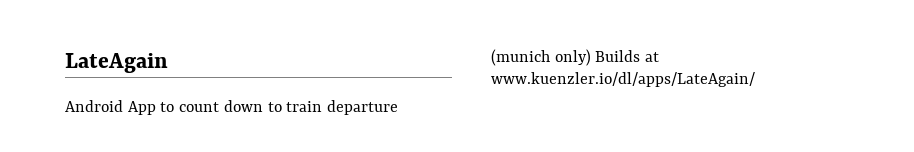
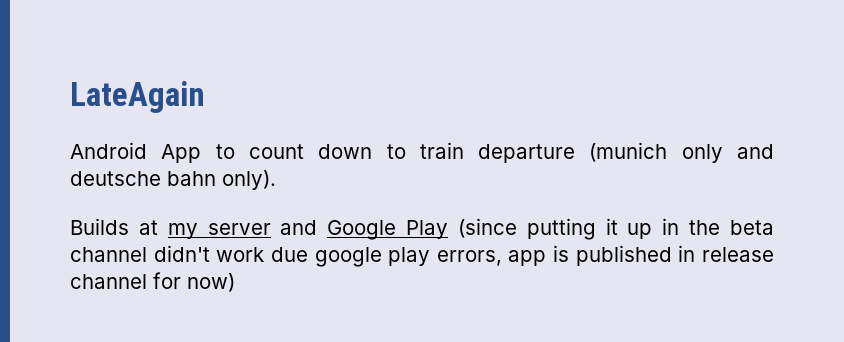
- Android App to count down to train departure (munich only) Builds at www.kuenzler.io/dl/apps/LateAgain/
+ Android App to count down to train departure (munich only and deutsche bahn only).
+ Builds at my server and Google Play (since putting it up in the beta channel didn't work due google play errors, app is published in release channel for now)

